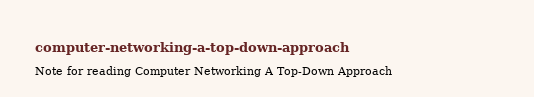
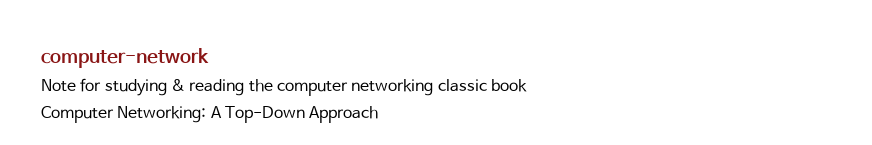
- computer-networking-a-top-down-approach
+ computer-network
- Note for reading Computer Networking A Top-Down Approach
+ Note for studying & reading the computer networking classic book
+ Computer Networking: A Top-Down Approach

